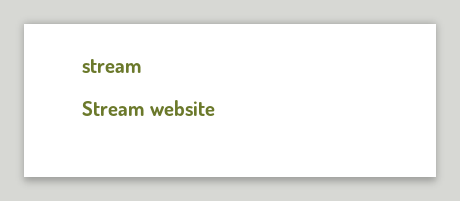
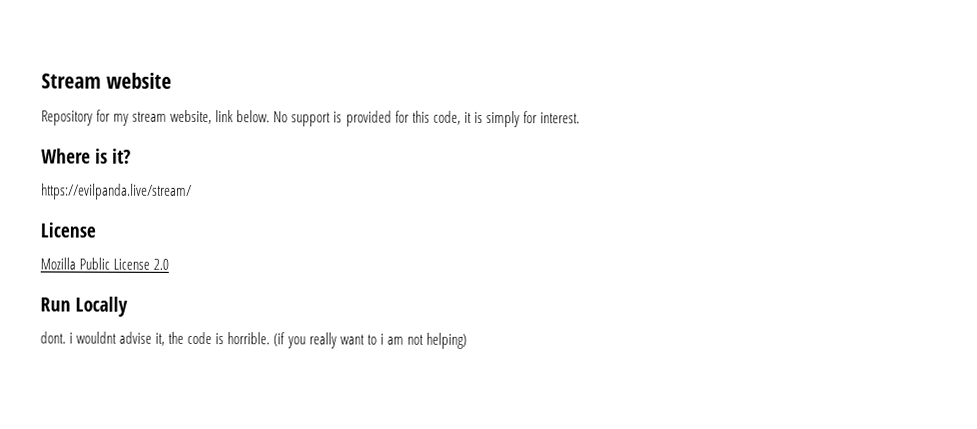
- stream
+ Repository for my stream website, link below. No support is provided for this code, it is simply for interest.
+ Where is it?
+ https://evilpanda.live/stream/
+ License
+ Mozilla Public License 2.0
+ Run Locally
+ dont. i wouldnt advise it, the code is horrible. (if you really want to i am not helping)

